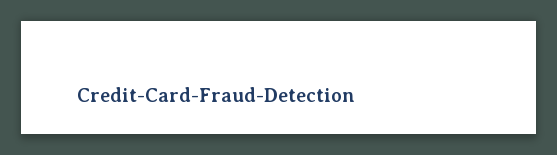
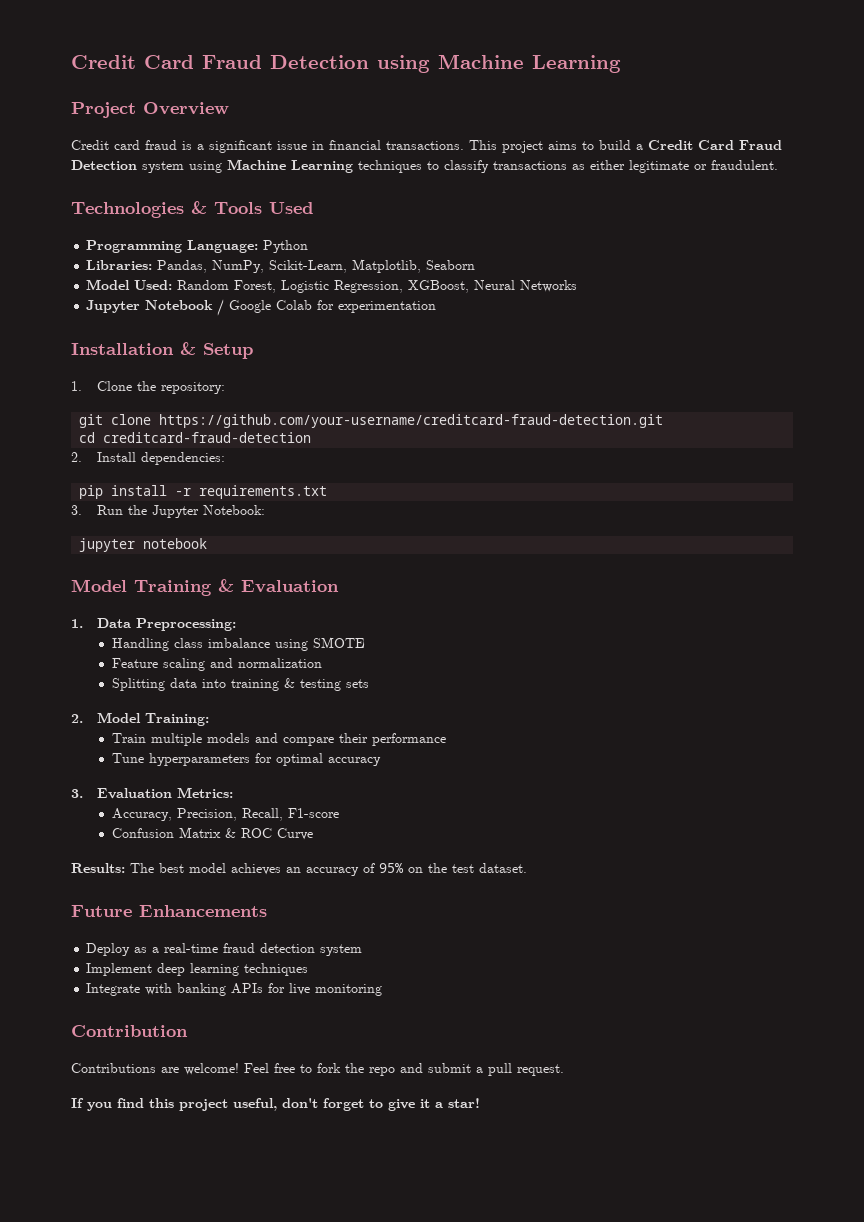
- Credit-Card-Fraud-Detection
+ Credit Card Fraud Detection using Machine Learning
+ Project Overview
+ Credit card fraud is a significant issue in financial transactions. This project aims to build a Credit Card Fraud Detection system using Machine Learning techniques to classify transactions as either legitimate or fraudulent.
+ Technologies & Tools Used
+ Programming Language: Python
+ Libraries: Pandas, NumPy, Scikit-Learn, Matplotlib, Seaborn
+ Model Used: Random Forest, Logistic Regression, XGBoost, Neural Networks
+ Jupyter Notebook / Google Colab for experimentation
+ Installation & Setup
+ 1. Clone the repository:
+ git clone https://github.com/your-username/creditcard-fraud-detection.git
+ cd creditcard-fraud-detection
+ 2. Install dependencies:
+ pip install -r requirements.txt
+ 3. Run the Jupyter Notebook:
+ jupyter notebook
+ Model Training & Evaluation
+ 1. Data Preprocessing:
+ Handling class imbalance using SMOTE
+ Feature scaling and normalization
+ Splitting data into training & testing sets
+ 2. Model Training:
+ Train multiple models and compare their performance
+ Tune hyperparameters for optimal accuracy
+ 3. Evaluation Metrics:
+ Accuracy, Precision, Recall, F1-score
+ Confusion Matrix & ROC Curve
+ Results: The best model achieves an accuracy of 95% on the test dataset.
+ Future Enhancements
+ Deploy as a real-time fraud detection system
+ Implement deep learning techniques
+ Integrate with banking APIs for live monitoring
+ Contribution
+ Contributions are welcome! Feel free to fork the repo and submit a pull request.
+ If you find this project useful, don't forget to give it a star!

